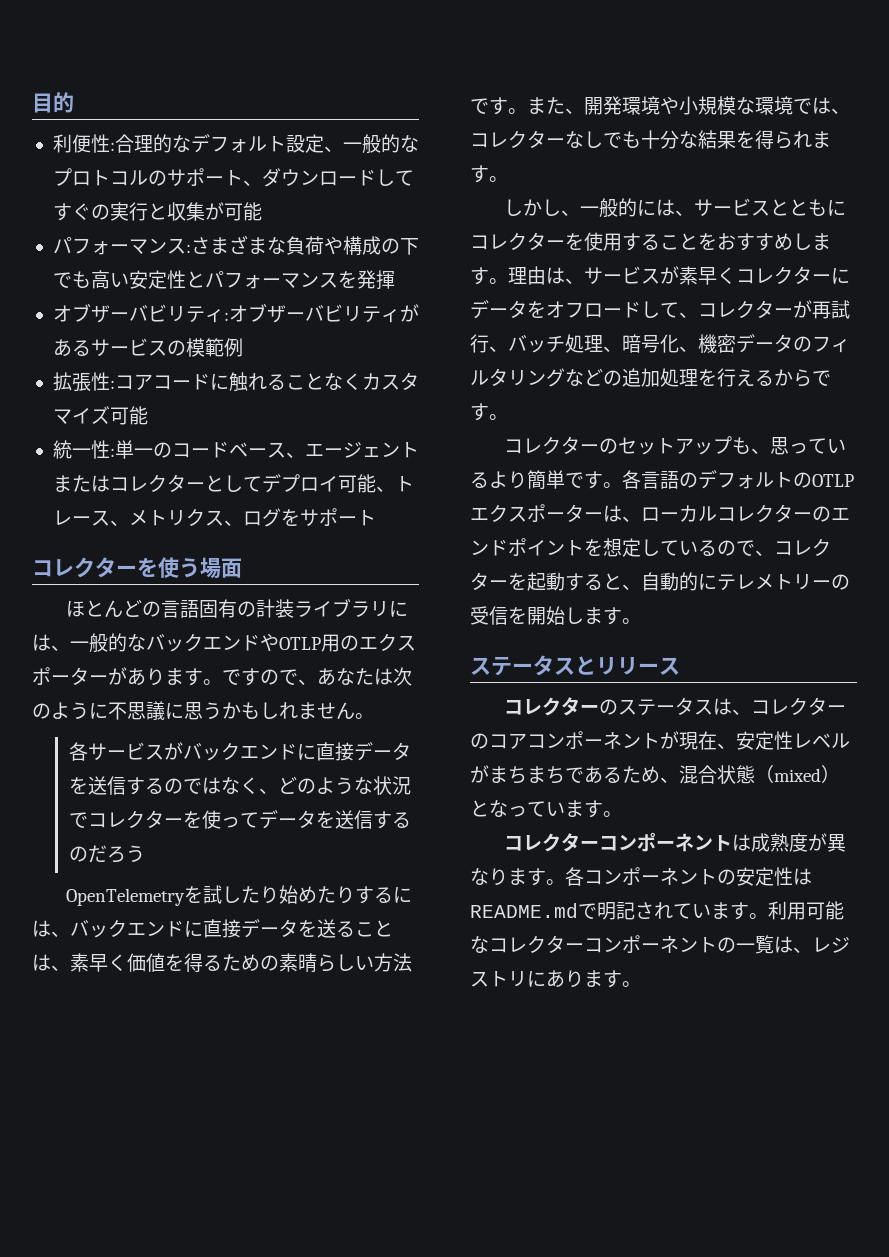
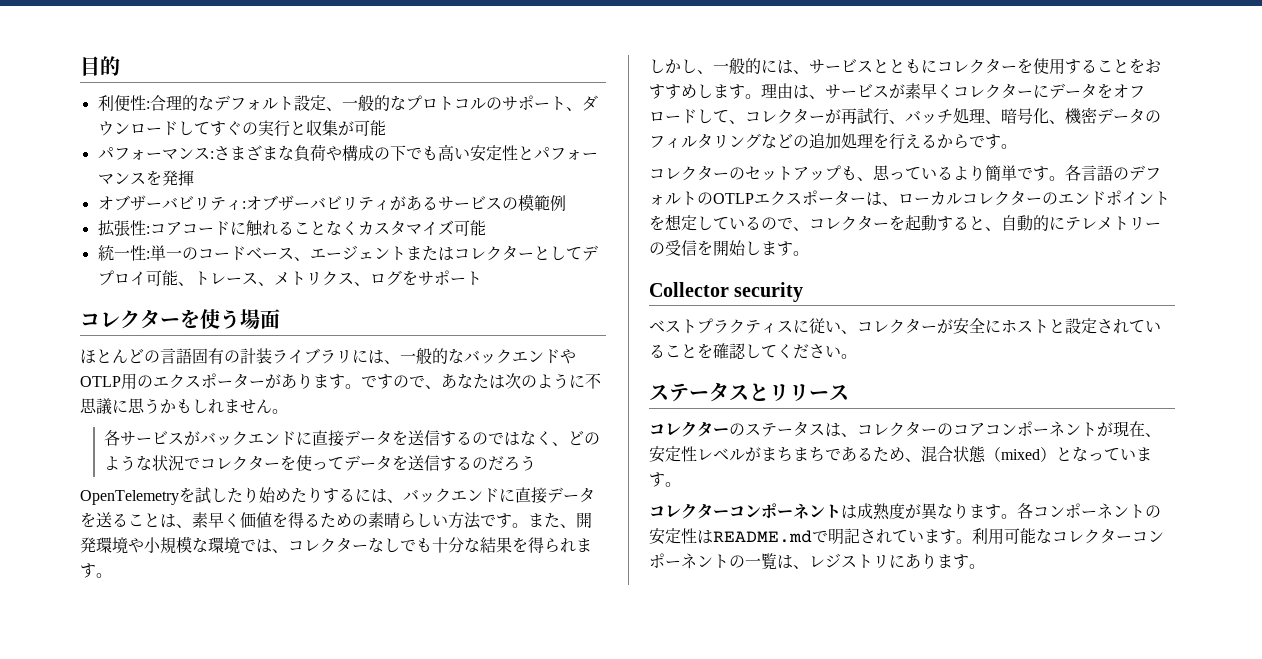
+ Collector security
+ ベストプラクティスに従い、コレクターが安全にホストと設定されていることを確認してください。

